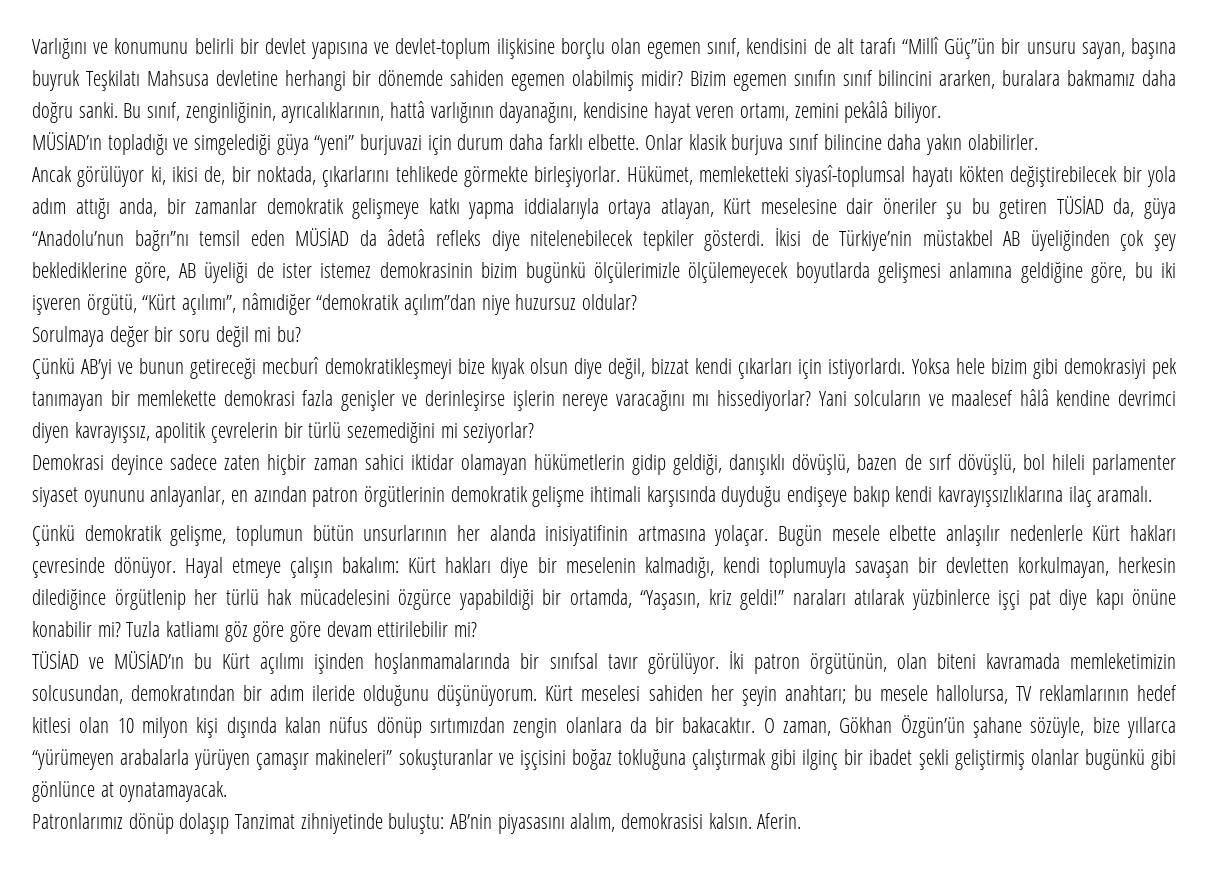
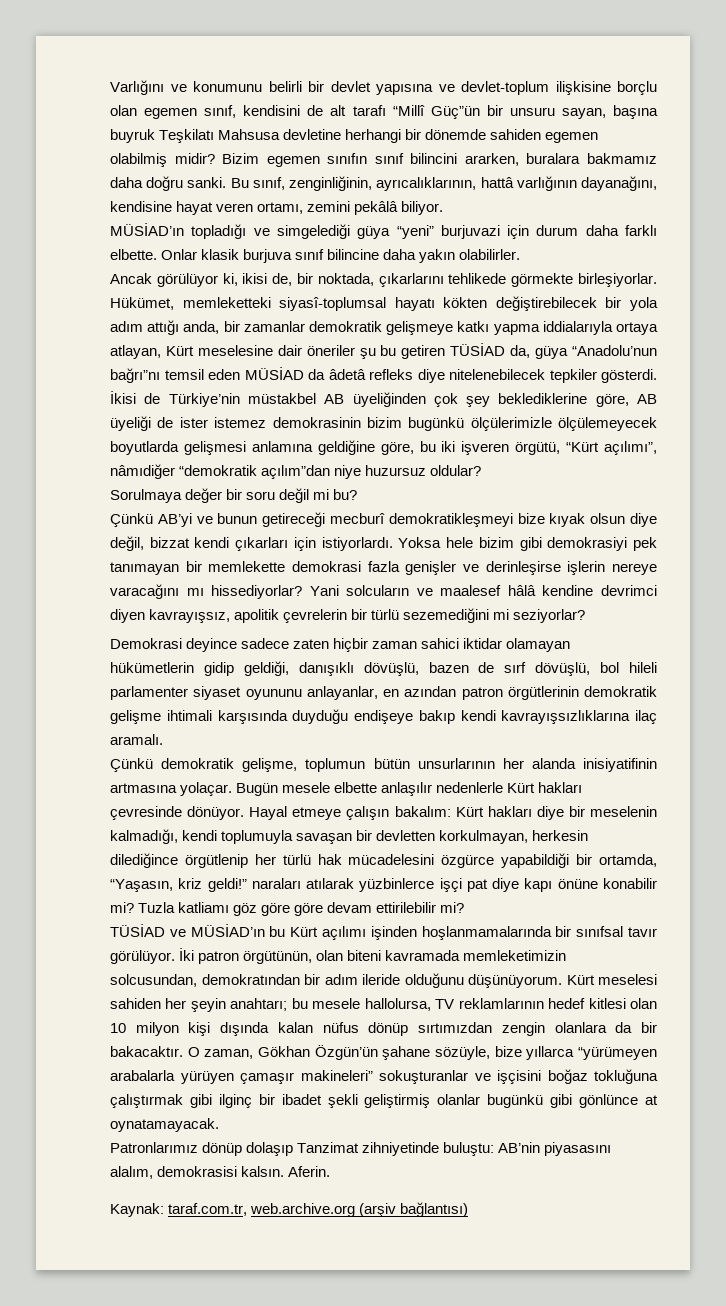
+ Kaynak: taraf.com.tr, web.archive.org (arşiv bağlantısı)

